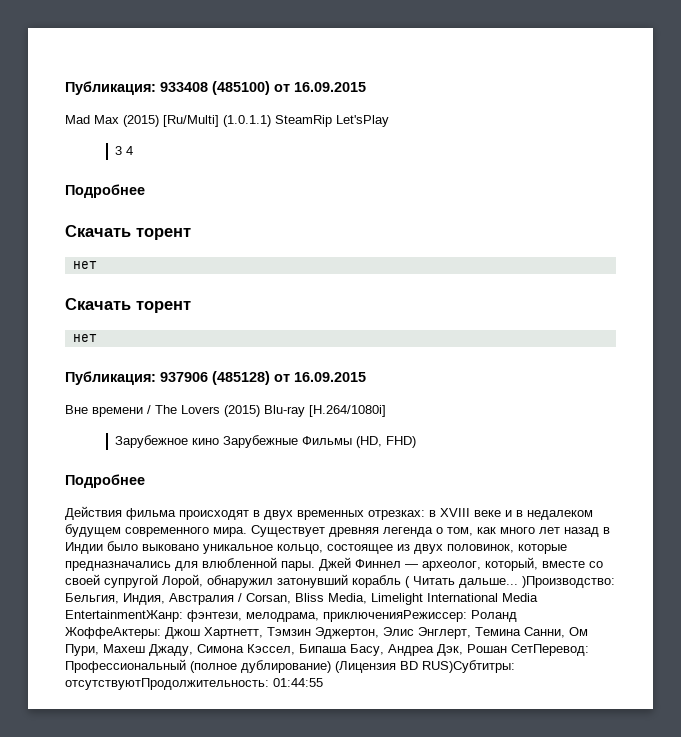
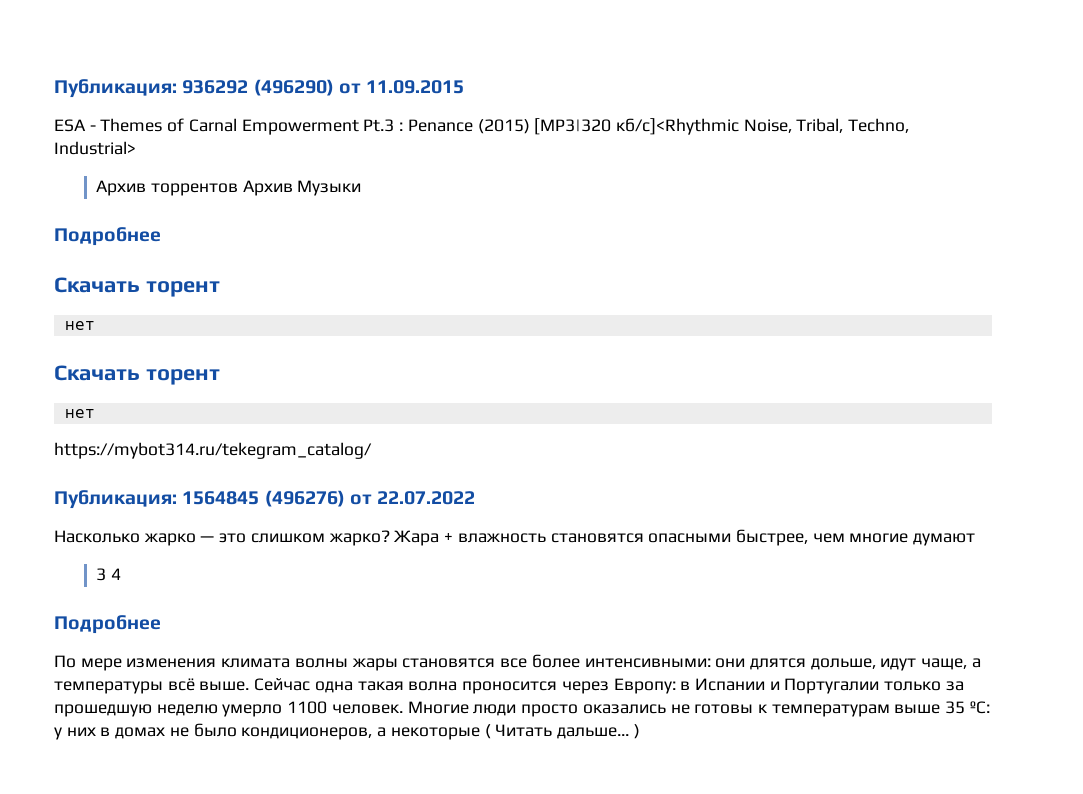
- Публикация: 933408 (485100) от 16.09.2015
- Mad Max (2015) [Ru/Multi] (1.0.1.1) SteamRip Let'sРlay
- 3 4
+ Публикация: 936292 (496290) от 11.09.2015
+ ESA - Themes of Carnal Empowerment Pt.3 : Penance (2015) [MP3|320 кб/с]<Rhythmic Noise, Tribal, Techno, Industrial>
+ Архив торрентов Архив Музыки
- Публикация: 937906 (485128) от 16.09.2015
- Вне времени / The Lovers (2015) Blu-ray [H.264/1080i]
- Зарубежное кино Зарубежные Фильмы (HD, FHD)
+ https://mybot314.ru/tekegram_catalog/
+ Публикация: 1564845 (496276) от 22.07.2022
+ Насколько жарко — это слишком жарко? Жара + влажность становятся опасными быстрее, чем многие думают
+ 3 4
  Подробнее
- Действия фильма происходят в двух временных отрезках: в XVIII веке и в недалеком будущем современного мира. Существует древняя легенда о том, как много лет назад в Индии было выковано уникальное кольцо, состоящее из двух половинок, которые предназначались для влюбленной пары. Джей Финнел — археолог, который, вместе со своей супругой Лорой, обнаружил затонувший корабль ( Читать дальше... )Производство: Бельгия, Индия, Австралия / Corsan, Bliss Media, Limelight International Media EntertainmentЖанр: фэнтези, мелодрама, приключенияРежиссер: Роланд ЖоффеАктеры: Джош Хартнетт, Тэмзин Эджертон, Элис Энглерт, Темина Санни, Ом Пури, Махеш Джаду, Симона Кэссел, Бипаша Басу, Андреа Дэк, Рошан СетПеревод: Профессиональный (полное дублирование) (Лицензия BD RUS)Субтитры: отсутствуютПродолжительность: 01:44:55
+ По мере изменения климата волны жары становятся все более интенсивными: они длятся дольше, идут чаще, а температуры всё выше. Сейчас одна такая волна проносится через Европу: в Испании и Португалии только за прошедшую неделю умерло 1100 человек. Многие люди просто оказались не готовы к температурам выше 35 ºС: у них в домах не было кондиционеров, а некоторые ( Читать дальше... )

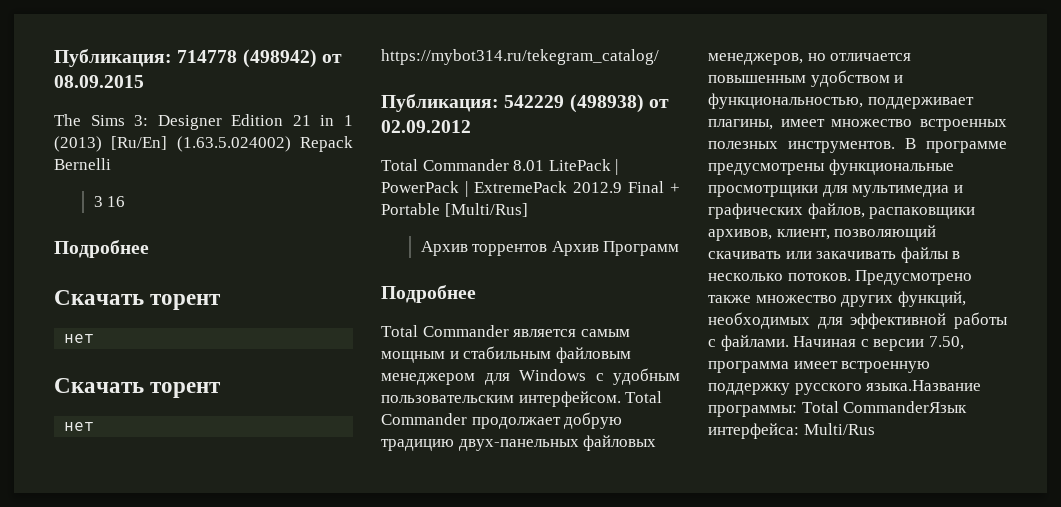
- Публикация: 936292 (496290) от 11.09.2015
- ESA - Themes of Carnal Empowerment Pt.3 : Penance (2015) [MP3|320 кб/с]<Rhythmic Noise, Tribal, Techno, Industrial>
- Архив торрентов Архив Музыки
+ Публикация: 714778 (498942) от 08.09.2015
+ The Sims 3: Designer Edition 21 in 1 (2013) [Ru/En] (1.63.5.024002) Repack Bernelli
+ 3 16
- Публикация: 1564845 (496276) от 22.07.2022
- Насколько жарко — это слишком жарко? Жара + влажность становятся опасными быстрее, чем многие думают
- 3 4
+ Публикация: 542229 (498938) от 02.09.2012
+ Total Commander 8.01 LitePack | PowerPack | ExtremePack 2012.9 Final + Portable [Multi/Rus]
+ Архив торрентов Архив Программ
  Подробнее
- По мере изменения климата волны жары становятся все более интенсивными: они длятся дольше, идут чаще, а температуры всё выше. Сейчас одна такая волна проносится через Европу: в Испании и Португалии только за прошедшую неделю умерло 1100 человек. Многие люди просто оказались не готовы к температурам выше 35 ºС: у них в домах не было кондиционеров, а некоторые ( Читать дальше... )
+ Total Commander является самым мощным и стабильным файловым менеджером для Windows с удобным пользовательским интерфейсом. Total Commander продолжает добрую традицию двух-панельных файловых менеджеров, но отличается повышенным удобством и функциональностью, поддерживает плагины, имеет множество встроенных полезных инструментов. В программе предусмотрены функциональные просмотрщики для мультимедиа и графических файлов, распаковщики архивов, клиент, позволяющий скачивать или закачивать файлы в несколько потоков. Предусмотрено также множество других функций, необходимых для эффективной работы с файлами. Начиная с версии 7.50, программа имеет встроенную поддержку русского языка.Название программы: Total CommanderЯзык интерфейса: Multi/Rus

